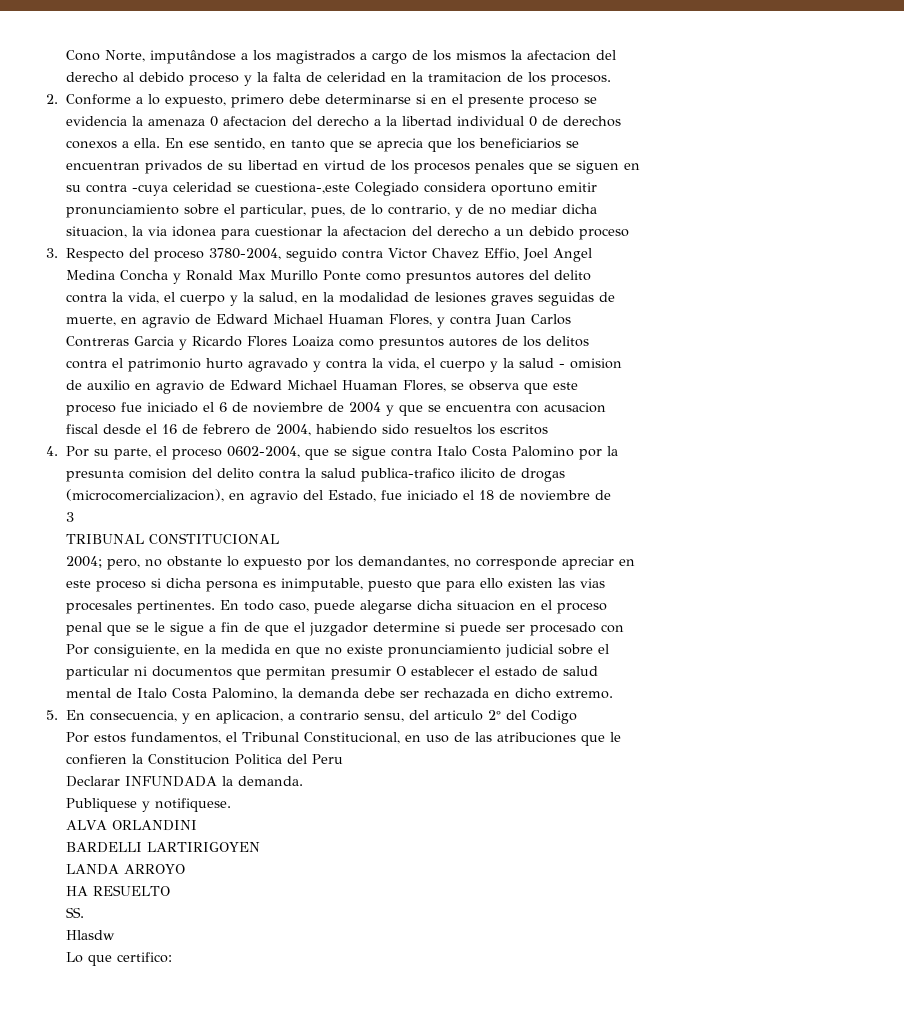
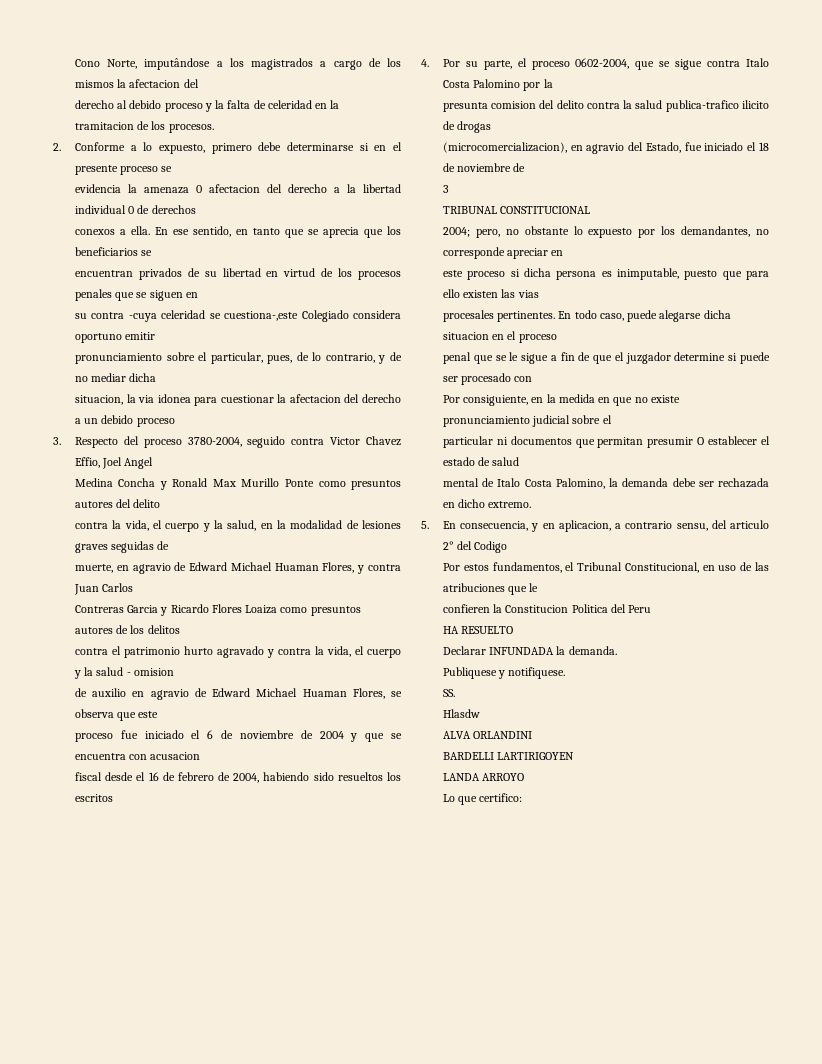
+ HA RESUELTO
+ SS.
+ Hlasdw
- HA RESUELTO
- SS.
- Hlasdw

